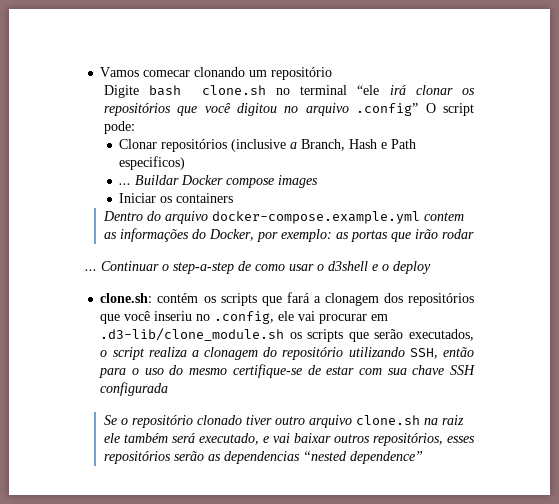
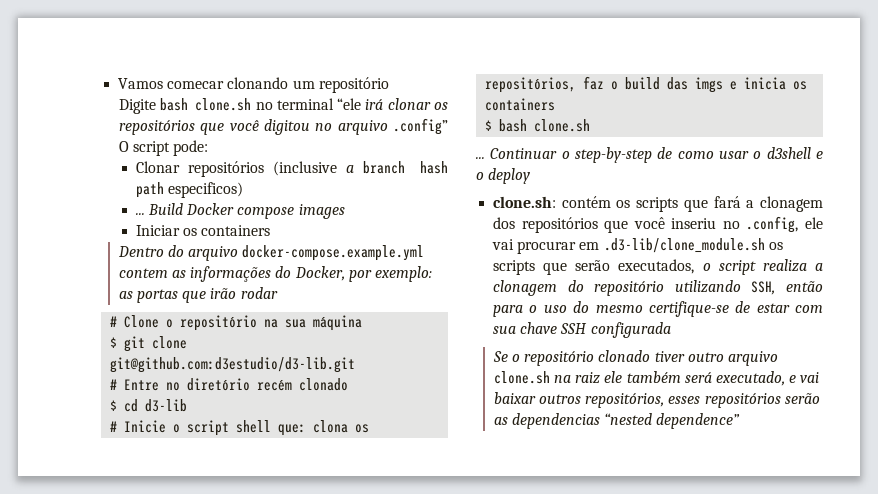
- Clonar repositórios (inclusive a Branch, Hash e Path especificos)
+ Clonar repositórios (inclusive a branch hash path especificos)
- Buildar Docker compose images
+ Build Docker compose images
+ # Clone o repositório na sua máquina
+ $ git clone git@github.com:d3estudio/d3-lib.git
+ # Entre no diretório recém clonado
+ $ cd d3-lib
+ # Inicie o script shell que: clona os repositórios, faz o build das imgs e inicia os containers
+ $ bash clone.sh
- Continuar o step-a-step de como usar o d3shell e o deploy
+ Continuar o step-by-step de como usar o d3shell e o deploy

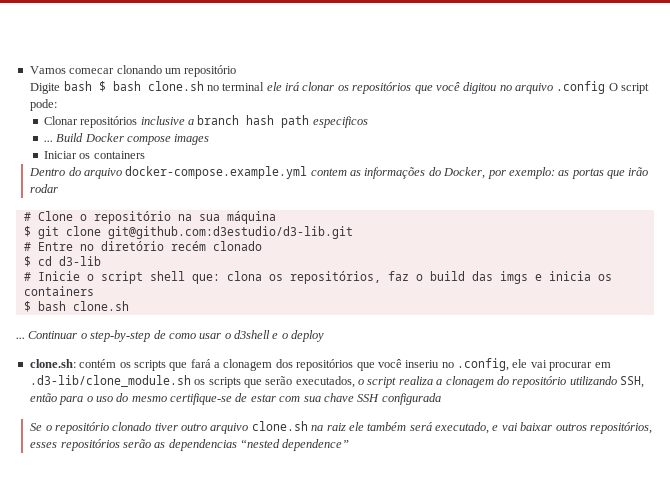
- Digite bash clone.sh no terminal “ele irá clonar os repositórios que você digitou no arquivo .config” O script pode:
+ Digite bash $ bash clone.sh no terminal ele irá clonar os repositórios que você digitou no arquivo .config O script pode:
- Clonar repositórios (inclusive a branch hash path especificos)
+ Clonar repositórios inclusive a branch hash path especificos

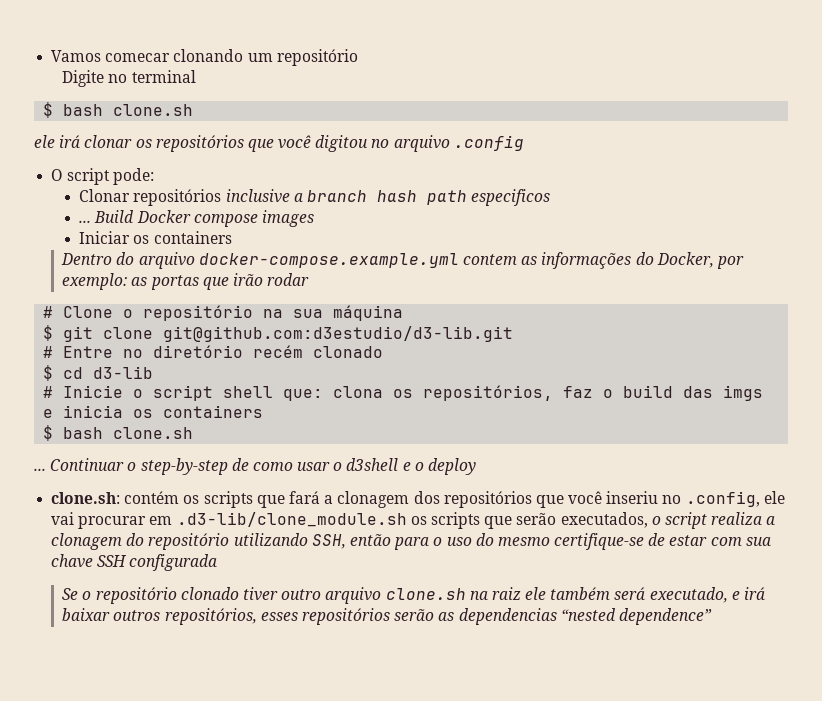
- Digite bash $ bash clone.sh no terminal ele irá clonar os repositórios que você digitou no arquivo .config O script pode:
+ Digite no terminal
+ $ bash clone.sh
+ ele irá clonar os repositórios que você digitou no arquivo .config
+ O script pode:
- Se o repositório clonado tiver outro arquivo clone.sh na raiz ele também será executado, e vai baixar outros repositórios, esses repositórios serão as dependencias “nested dependence”
+ Se o repositório clonado tiver outro arquivo clone.sh na raiz ele também será executado, e irá baixar outros repositórios, esses repositórios serão as dependencias “nested dependence”

